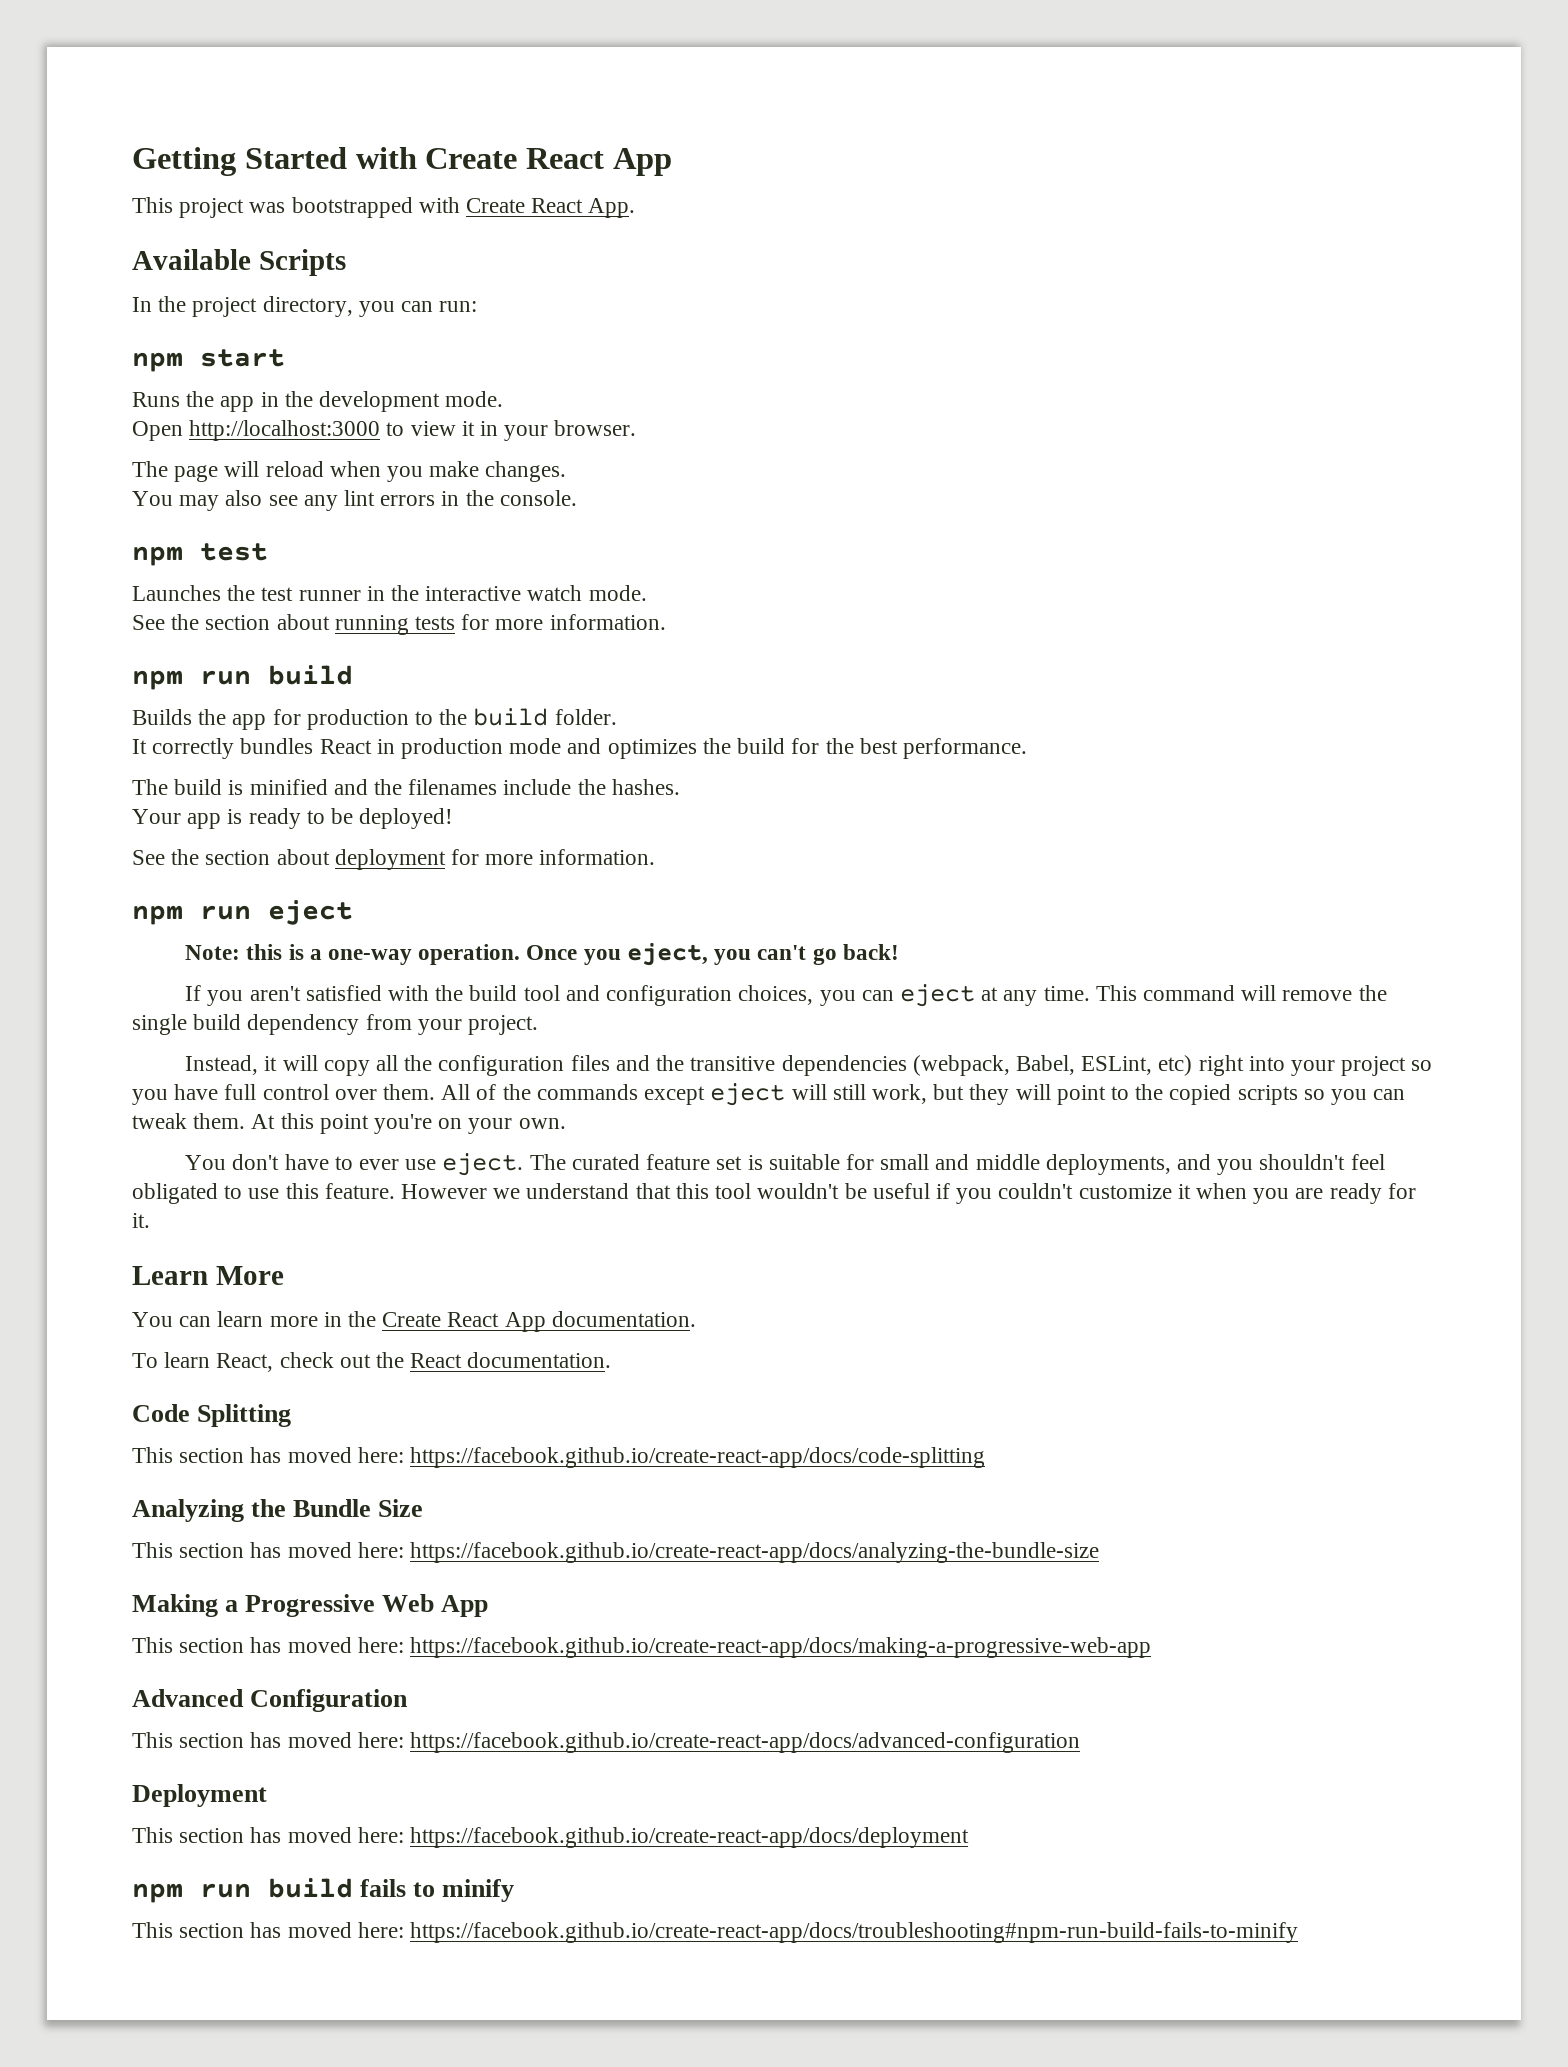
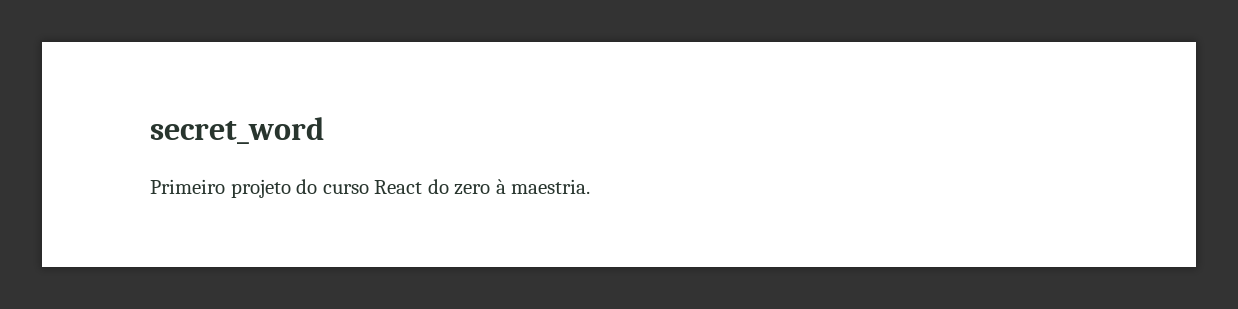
- Getting Started with Create React App
- This project was bootstrapped with Create React App.
- Available Scripts
- In the project directory, you can run:
- npm start
- Runs the app in the development mode.
- Open http://localhost:3000 to view it in your browser.
- The page will reload when you make changes.
- You may also see any lint errors in the console.
- npm test
- Launches the test runner in the interactive watch mode.
- See the section about running tests for more information.
- npm run build
- Builds the app for production to the build folder.
- It correctly bundles React in production mode and optimizes the build for the best performance.
- The build is minified and the filenames include the hashes.
- Your app is ready to be deployed!
- See the section about deployment for more information.
- npm run eject
- Note: this is a one-way operation. Once you eject, you can't go back!
- If you aren't satisfied with the build tool and configuration choices, you can eject at any time. This command will remove the single build dependency from your project.
- Instead, it will copy all the configuration files and the transitive dependencies (webpack, Babel, ESLint, etc) right into your project so you have full control over them. All of the commands except eject will still work, but they will point to the copied scripts so you can tweak them. At this point you're on your own.
- You don't have to ever use eject. The curated feature set is suitable for small and middle deployments, and you shouldn't feel obligated to use this feature. However we understand that this tool wouldn't be useful if you couldn't customize it when you are ready for it.
- Learn More
- You can learn more in the Create React App documentation.
- To learn React, check out the React documentation.
- Code Splitting
- This section has moved here: https://facebook.github.io/create-react-app/docs/code-splitting
- Analyzing the Bundle Size
- This section has moved here: https://facebook.github.io/create-react-app/docs/analyzing-the-bundle-size
- Making a Progressive Web App
- This section has moved here: https://facebook.github.io/create-react-app/docs/making-a-progressive-web-app
- Advanced Configuration
- This section has moved here: https://facebook.github.io/create-react-app/docs/advanced-configuration
- Deployment
- This section has moved here: https://facebook.github.io/create-react-app/docs/deployment
- npm run build fails to minify
- This section has moved here: https://facebook.github.io/create-react-app/docs/troubleshooting#npm-run-build-fails-to-minify
+ secret_word
+ Primeiro projeto do curso React do zero à maestria.

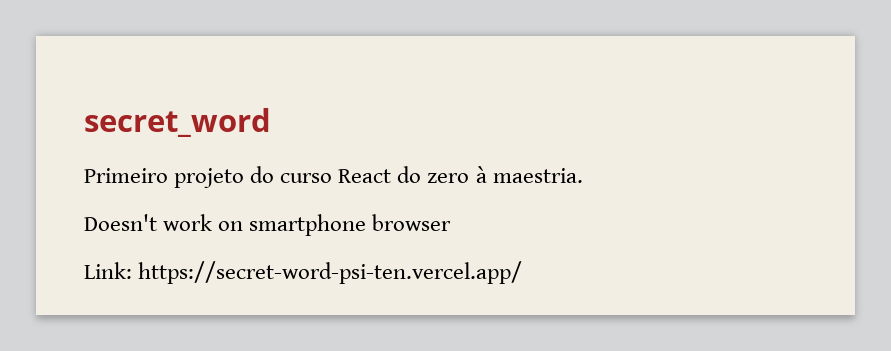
+ Doesn't work on smartphone browser
+ Link: https://secret-word-psi-ten.vercel.app/

